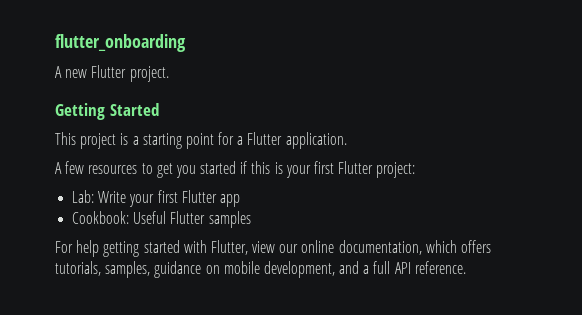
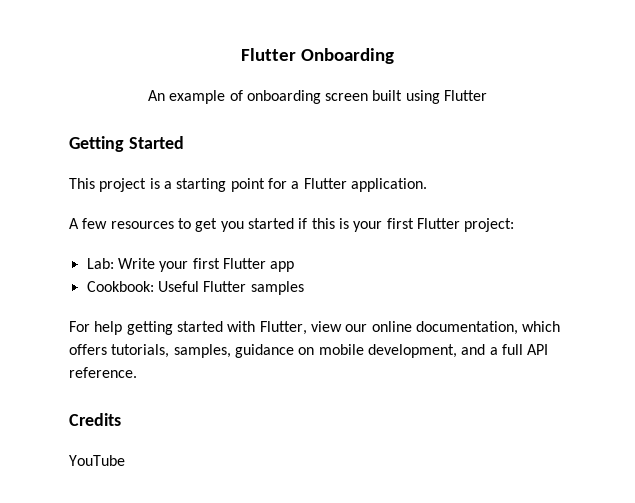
- flutter_onboarding
- A new Flutter project.
+ Flutter Onboarding
+ An example of onboarding screen built using Flutter
+ Credits
+ YouTube

